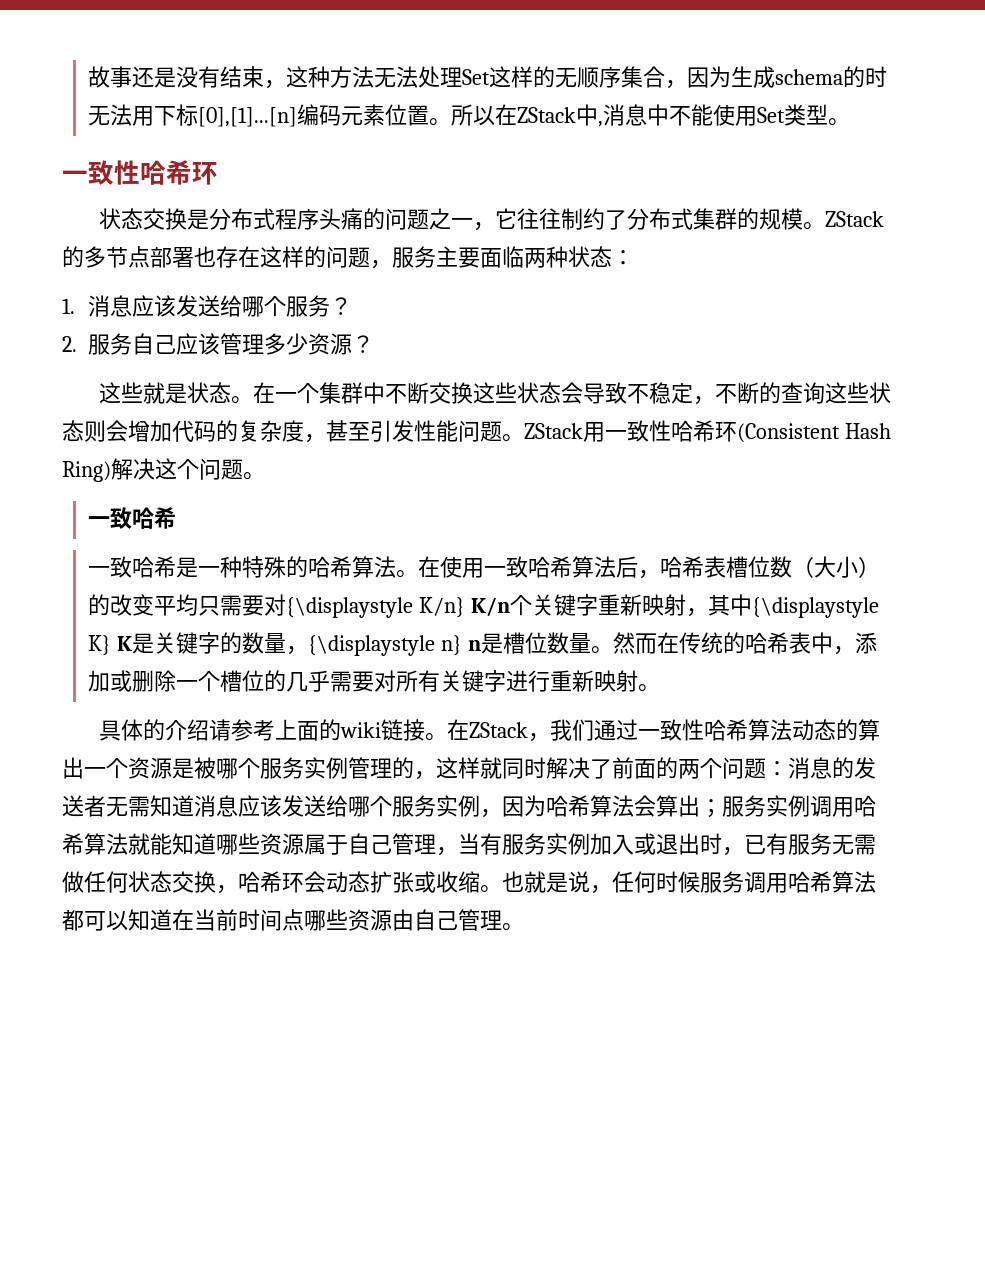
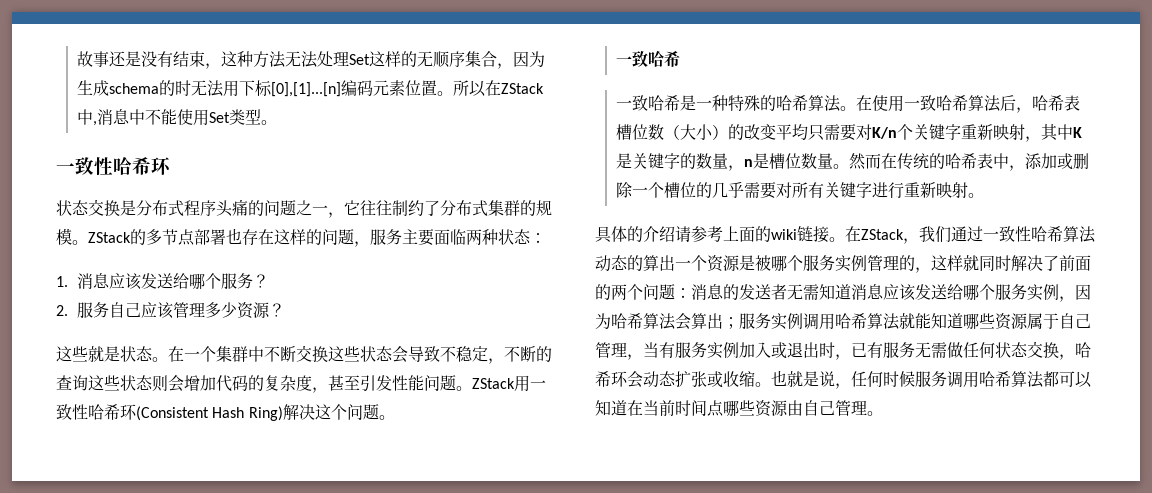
- 在使用一致哈希算法后，哈希表槽位数（大小）的改变平均只需要对{\displaystyle K/n} K/n个关键字重新映射，其中{\displaystyle K} K是关键字的数量，{\displaystyle n} n是槽位数量。
+ 在使用一致哈希算法后，哈希表槽位数（大小）的改变平均只需要对K/n个关键字重新映射，其中K是关键字的数量，n是槽位数量。

